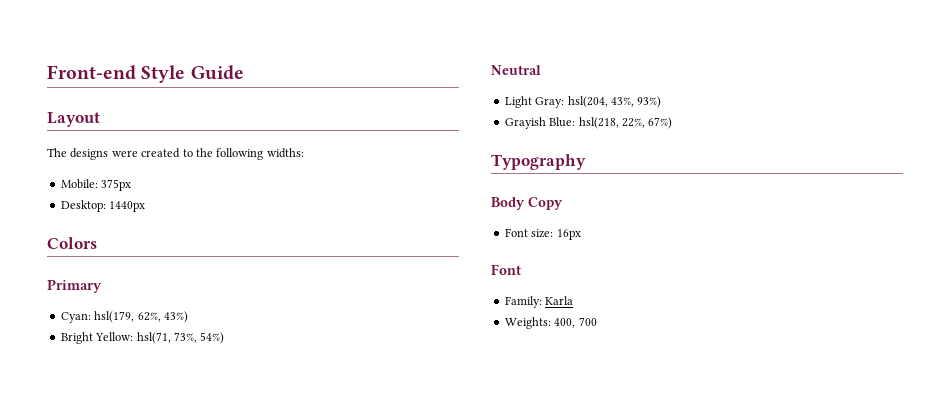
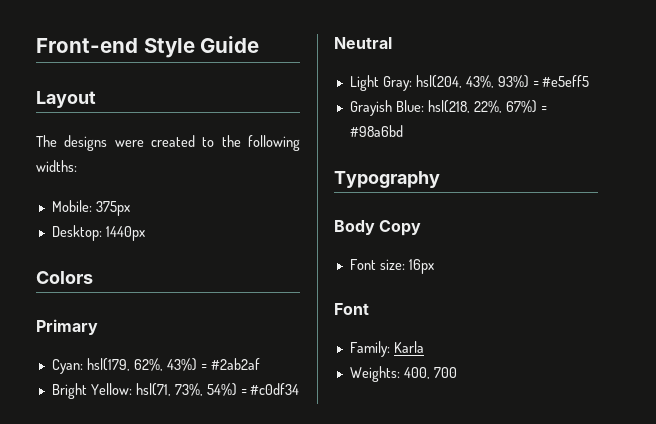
- Cyan: hsl(179, 62%, 43%)
+ Cyan: hsl(179, 62%, 43%) = #2ab2af
- Bright Yellow: hsl(71, 73%, 54%)
+ Bright Yellow: hsl(71, 73%, 54%) = #c0df34
- Light Gray: hsl(204, 43%, 93%)
+ Light Gray: hsl(204, 43%, 93%) = #e5eff5
- Grayish Blue: hsl(218, 22%, 67%)
+ Grayish Blue: hsl(218, 22%, 67%) = #98a6bd

